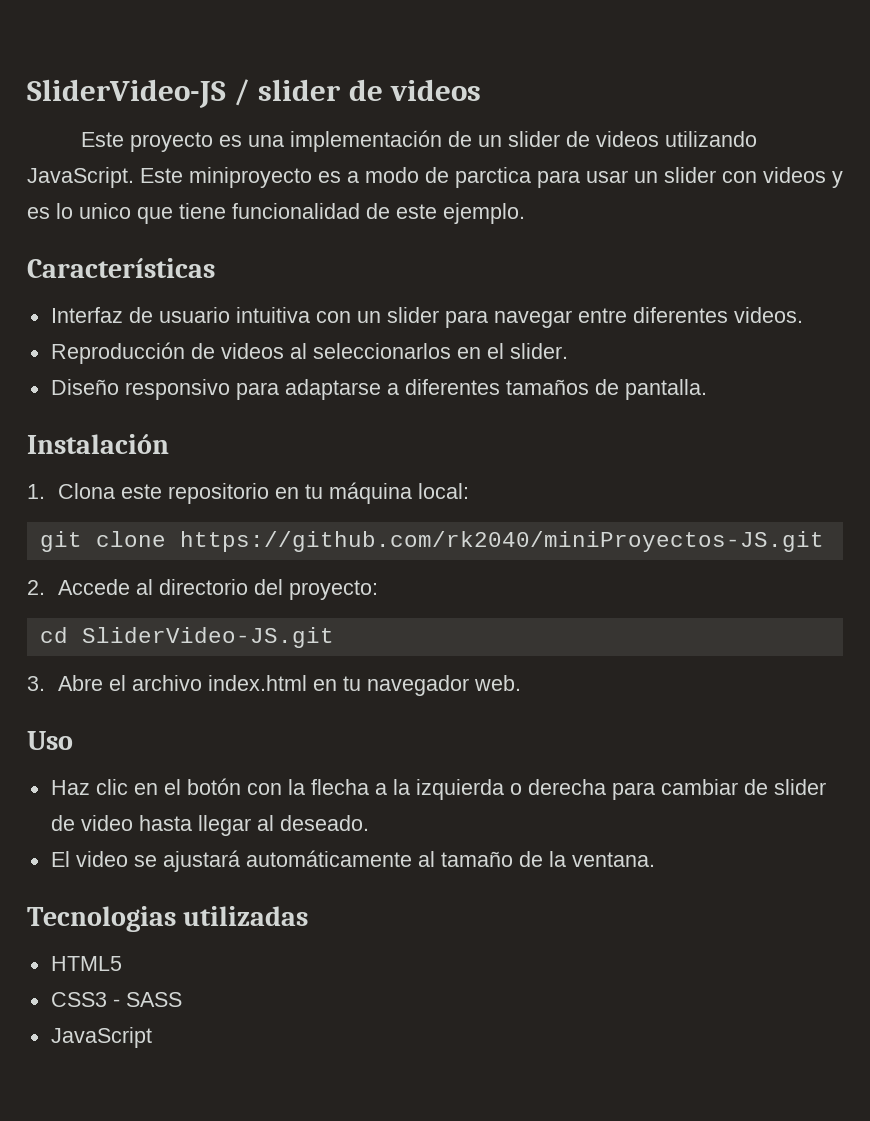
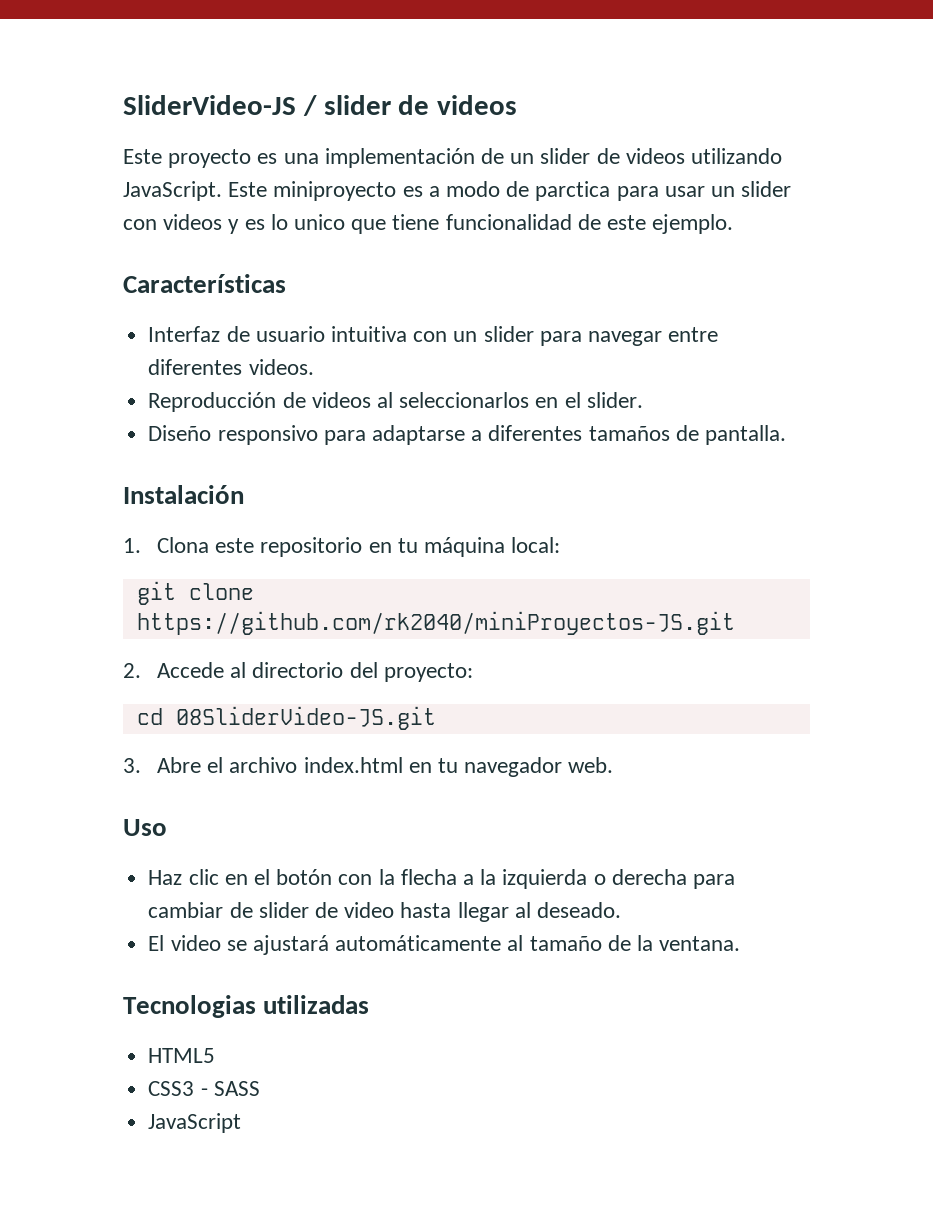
- cd SliderVideo-JS.git
+ cd 08SliderVideo-JS.git

